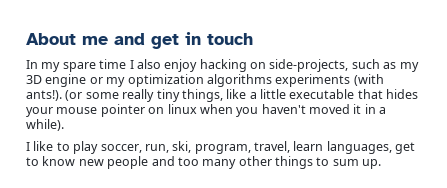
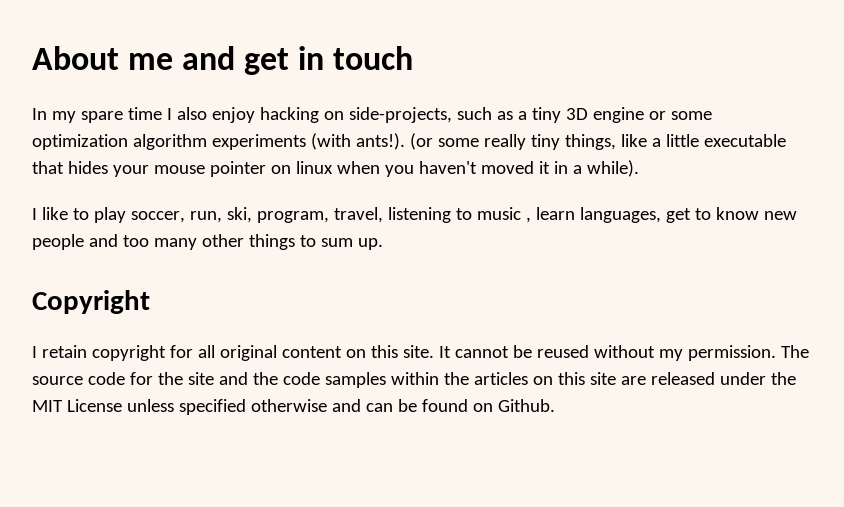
- In my spare time I also enjoy hacking on side-projects, such as my 3D engine or my optimization algorithms experiments (with ants!).
+ In my spare time I also enjoy hacking on side-projects, such as a tiny 3D engine or some optimization algorithm experiments (with ants!).
- I like to play soccer, run, ski, program, travel, learn languages, get to know new people and too many other things to sum up.
+ I like to play soccer, run, ski, program, travel, listening to music , learn languages, get to know new people and too many other things to sum up.
+ Copyright
+ I retain copyright for all original content on this site. It cannot be reused without my permission. The source code for the site and the code samples within the articles on this site are released under the MIT License unless specified otherwise and can be found on Github.

